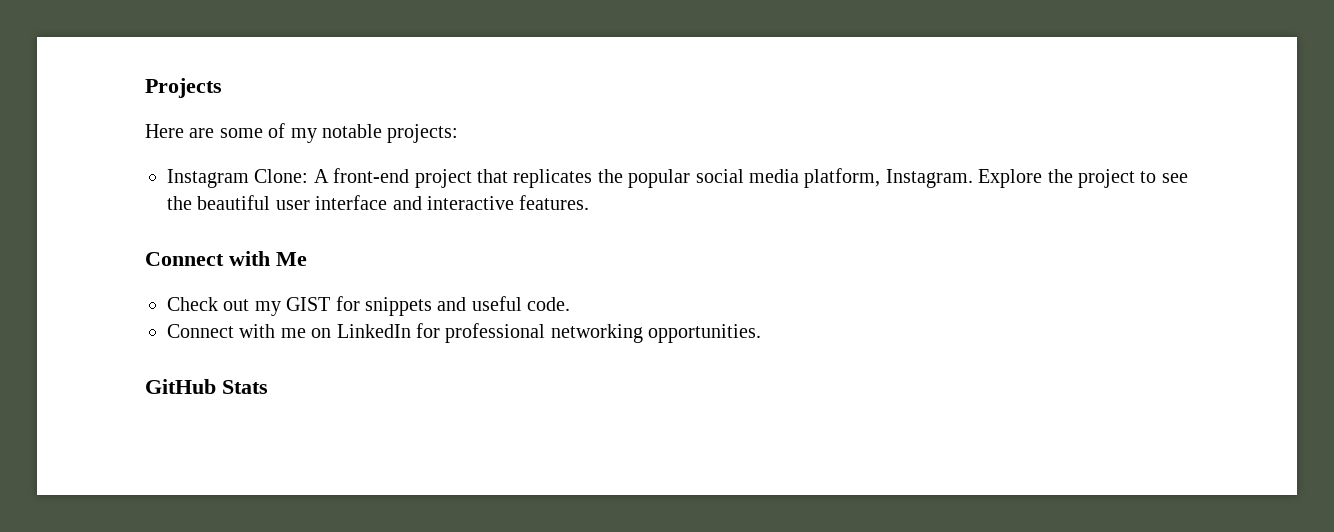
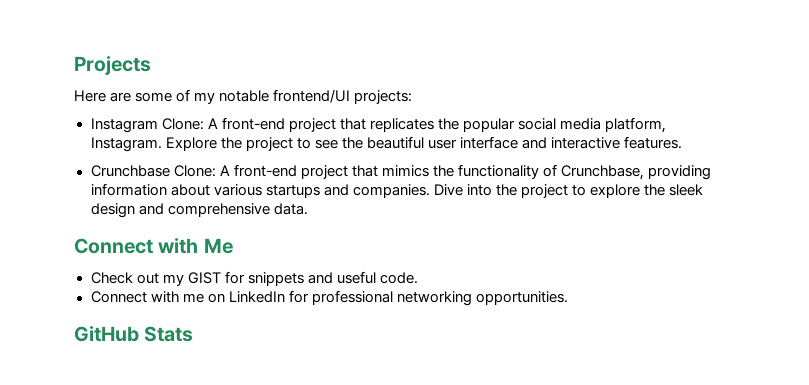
- Here are some of my notable projects:
+ Here are some of my notable frontend/UI projects:
+ Crunchbase Clone: A front-end project that mimics the functionality of Crunchbase, providing information about various startups and companies. Dive into the project to explore the sleek design and comprehensive data.

